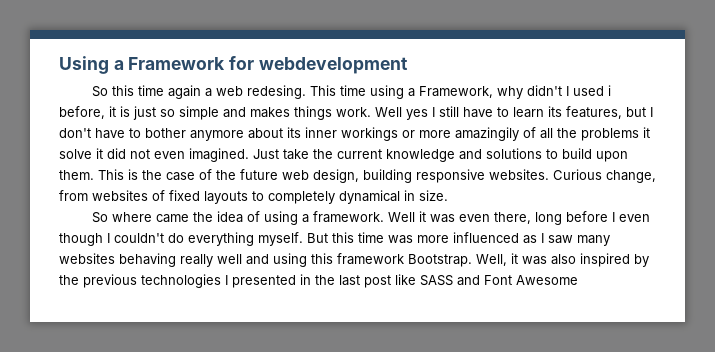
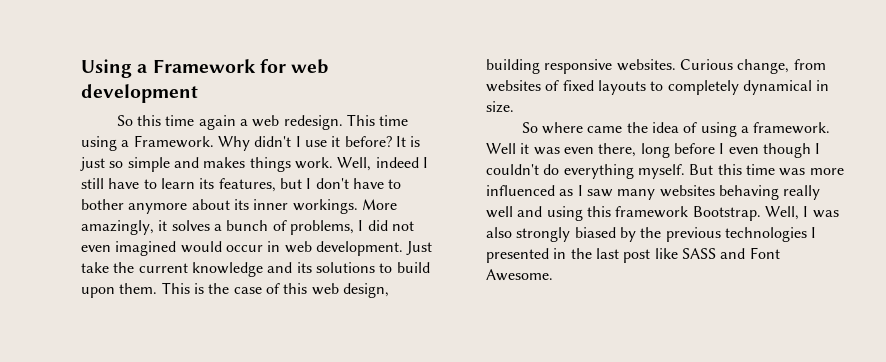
- Using a Framework for webdevelopment
+ Using a Framework for web development
- So this time again a web redesing.
+ So this time again a web redesign.
- This time using a Framework, why didn't I used i before, it is just so simple and makes things work.
+ This time using a Framework. Why didn't I use it before? It is just so simple and makes things work.
- Well yes I still have to learn its features, but I don't have to bother anymore about its inner workings or more amazingily of all the problems it solve it did not even imagined.
+ Well, indeed I still have to learn its features, but I don't have to bother anymore about its inner workings. More amazingly, it solves a bunch of problems, I did not even imagined would occur in web development.
- Just take the current knowledge and solutions to build upon them.
+ Just take the current knowledge and its solutions to build upon them.
- This is the case of the future web design, building responsive websites.
+ This is the case of this web design, building responsive websites.
- Well, it was also inspired by the previous technologies I presented in the last post like SASS and Font Awesome
+ Well, I was also strongly biased by the previous technologies I presented in the last post like SASS and Font Awesome.

